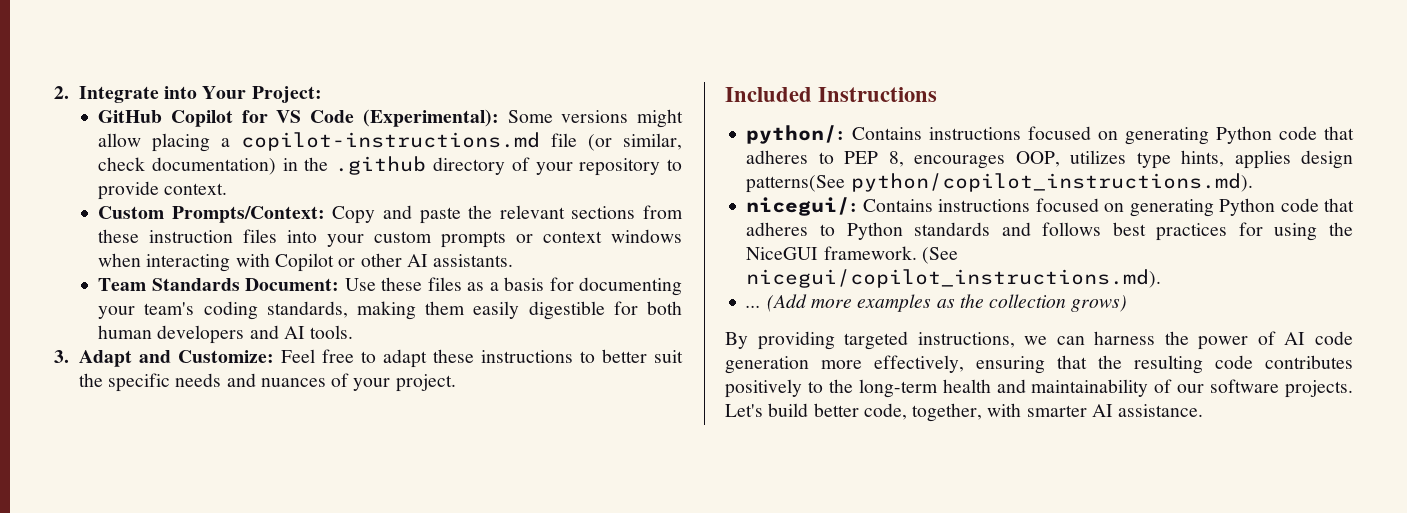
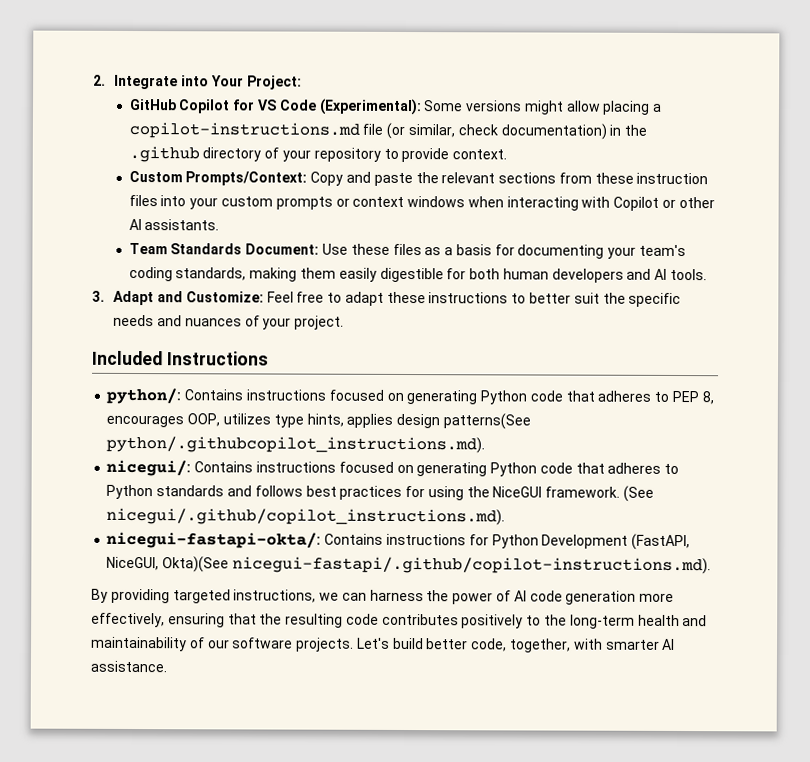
- python/: Contains instructions focused on generating Python code that adheres to PEP 8, encourages OOP, utilizes type hints, applies design patterns(See python/copilot_instructions.md).
+ python/: Contains instructions focused on generating Python code that adheres to PEP 8, encourages OOP, utilizes type hints, applies design patterns(See python/.githubcopilot_instructions.md).
- (See nicegui/copilot_instructions.md).
- ... (Add more examples as the collection grows)
+ (See nicegui/.github/copilot_instructions.md).
+ nicegui-fastapi-okta/: Contains instructions for Python Development (FastAPI, NiceGUI, Okta)(See nicegui-fastapi/.github/copilot-instructions.md).

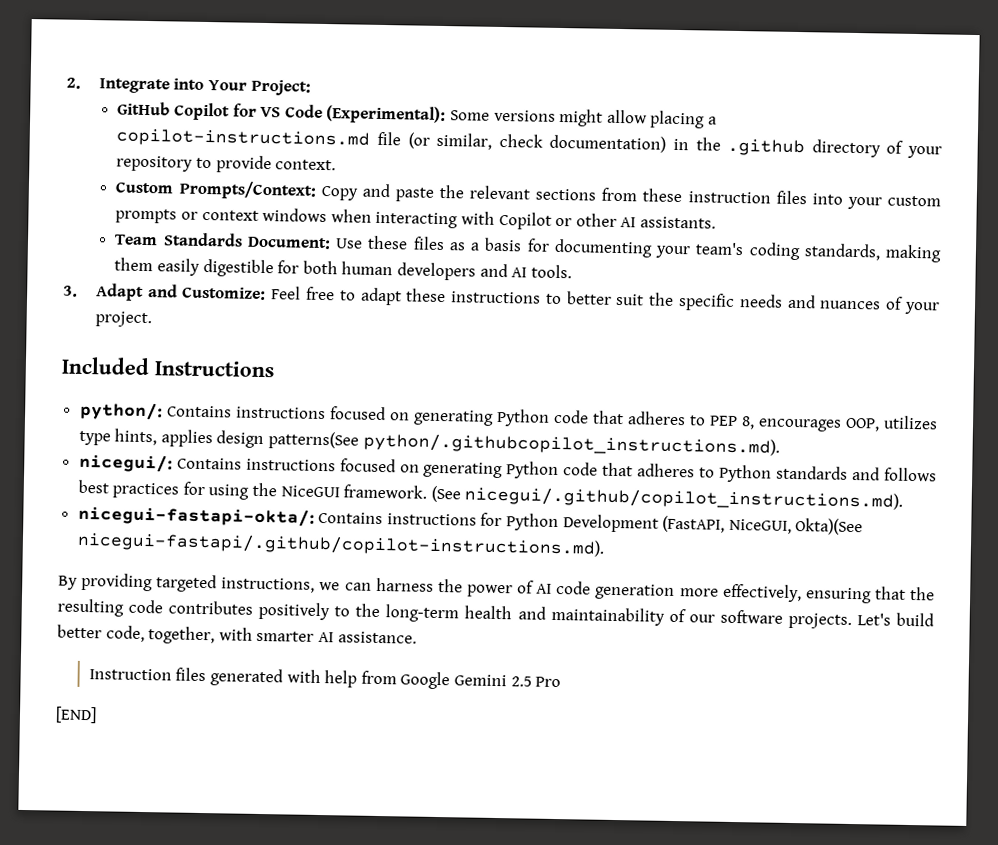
+ Instruction files generated with help from Google Gemini 2.5 Pro
+ [END]

